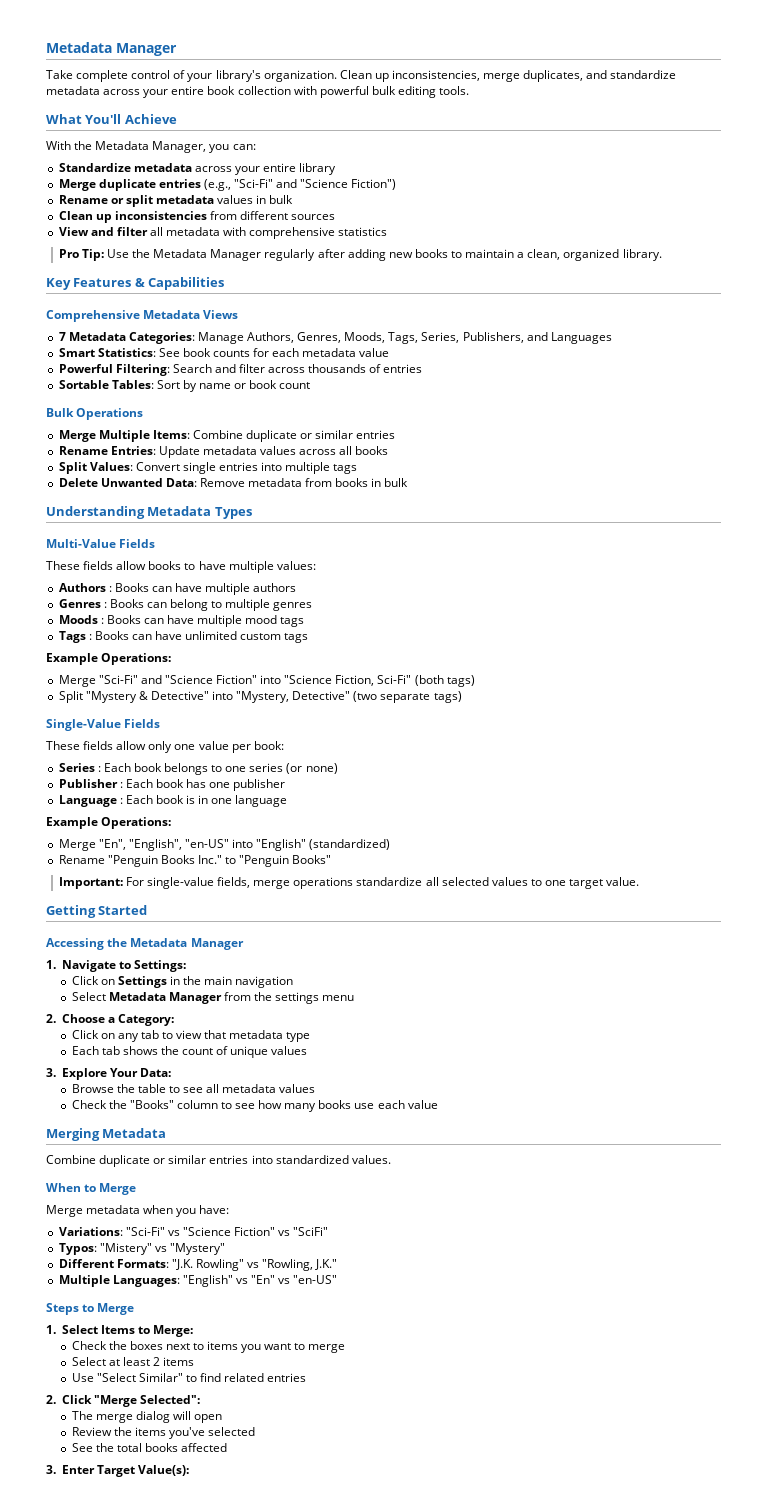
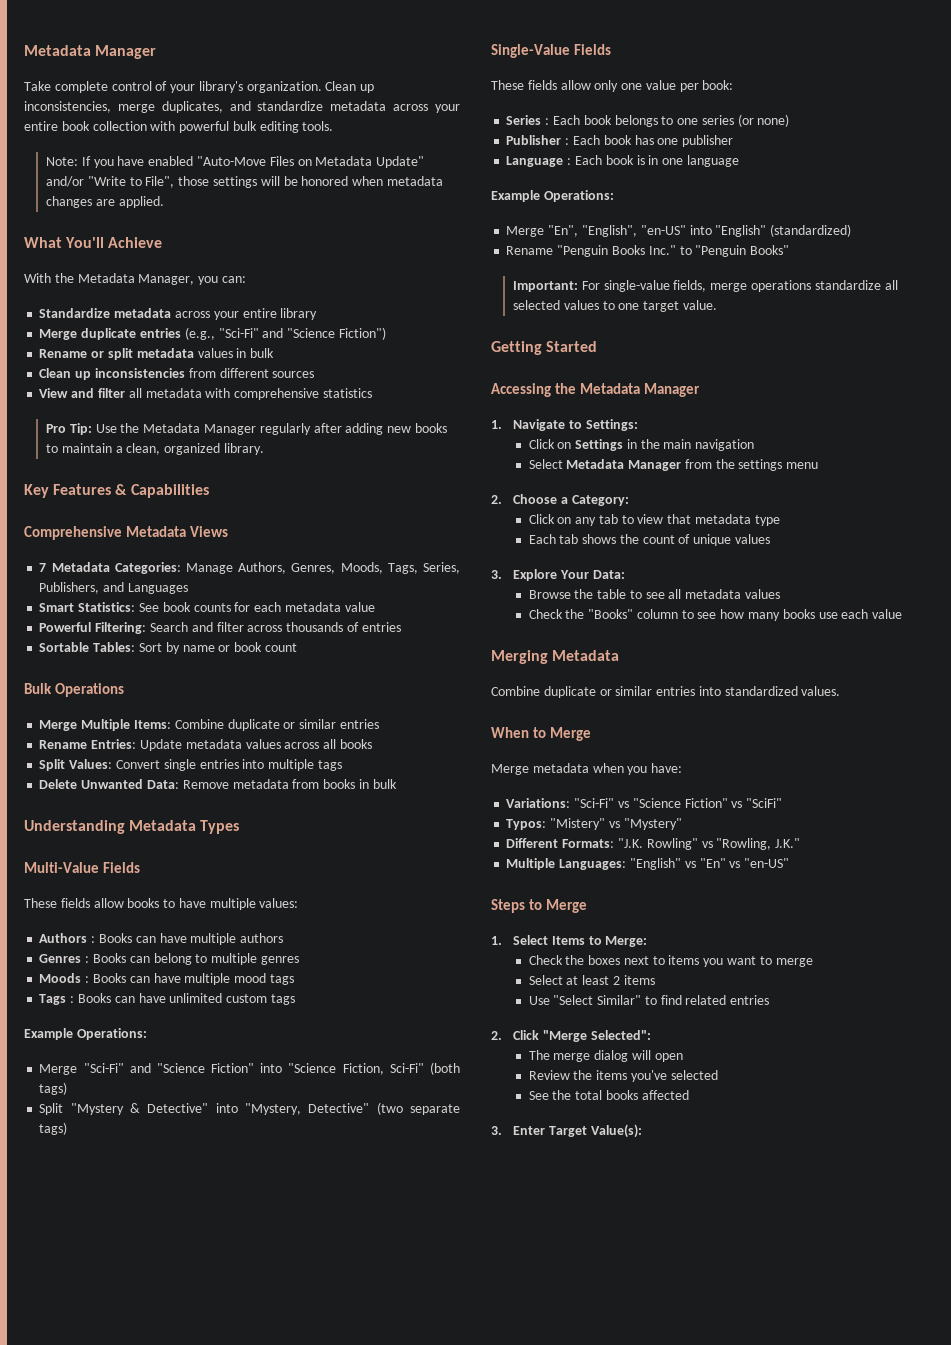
+ Note: If you have enabled "Auto-Move Files on Metadata Update" and/or "Write to File", those settings will be honored when metadata changes are applied.

